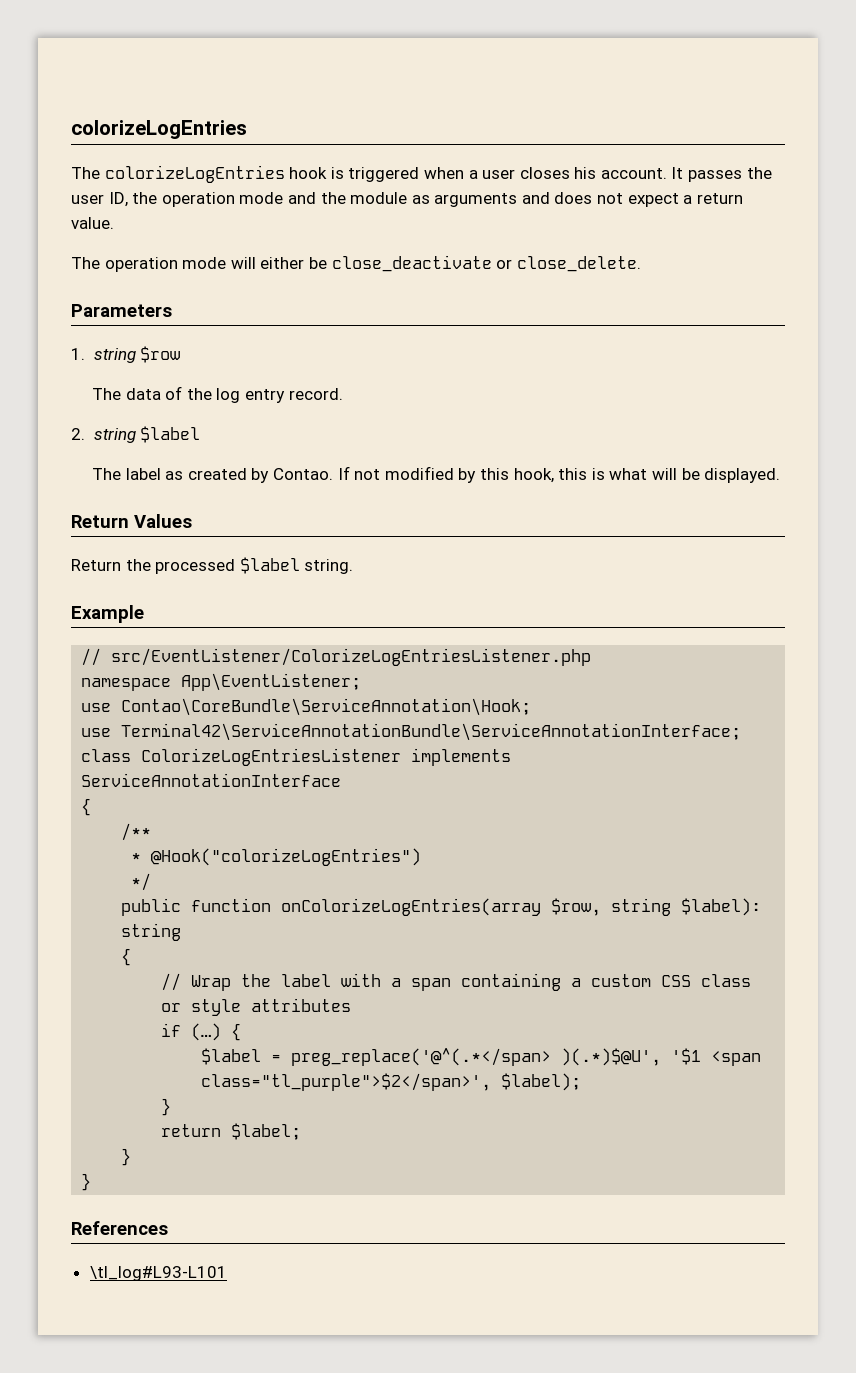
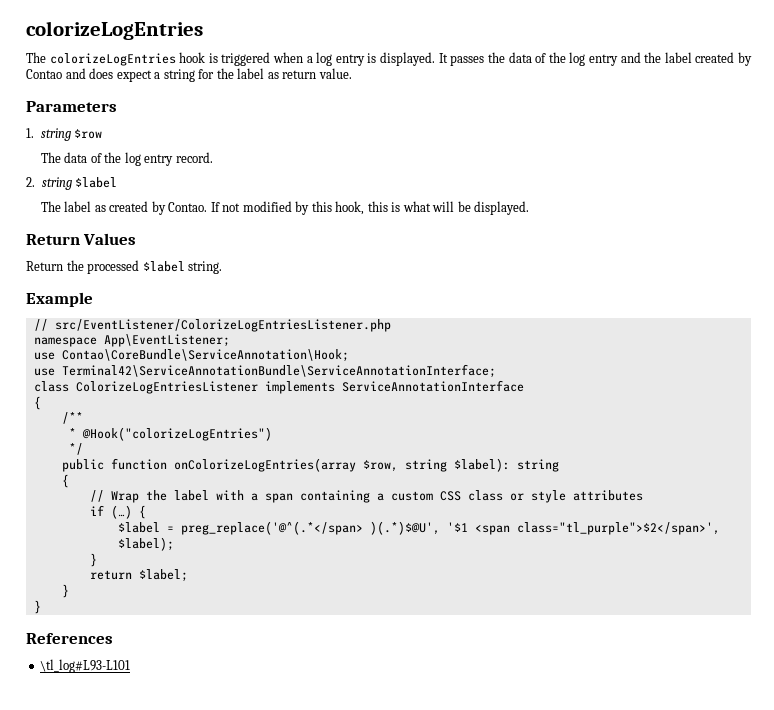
- The colorizeLogEntries hook is triggered when a user closes his account. It passes the user ID, the operation mode and the module as arguments and does not expect a return value.
- The operation mode will either be close_deactivate or close_delete.
+ The colorizeLogEntries hook is triggered when a log entry is displayed. It passes the data of the log entry and the label created by Contao and does expect a string for the label as return value.

